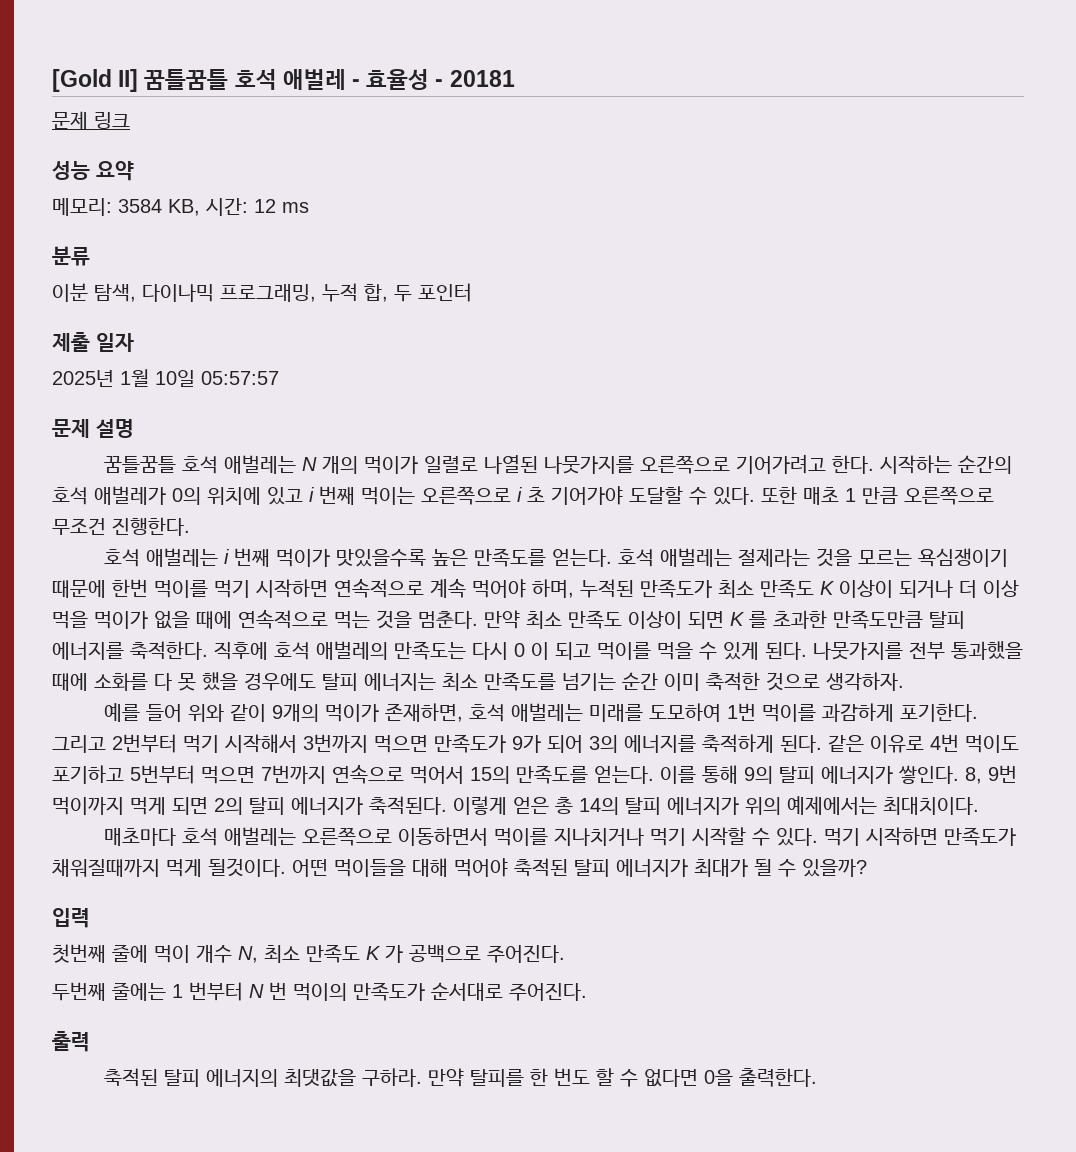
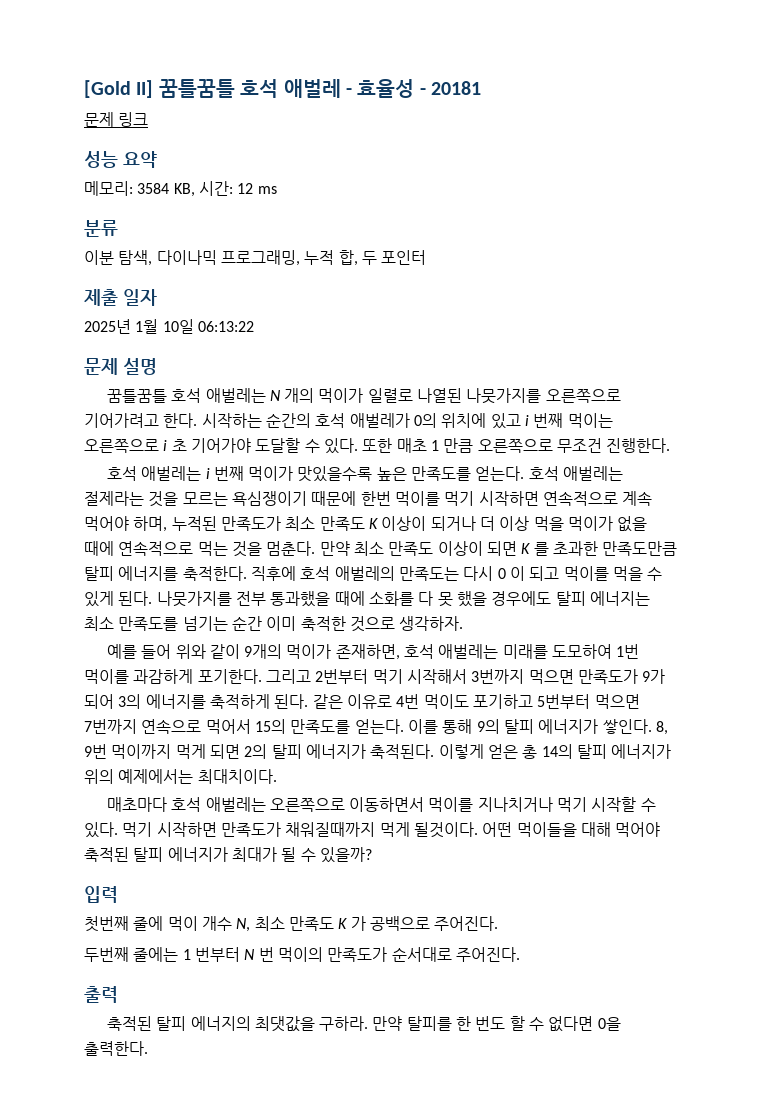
- 2025년 1월 10일 05:57:57
+ 2025년 1월 10일 06:13:22

